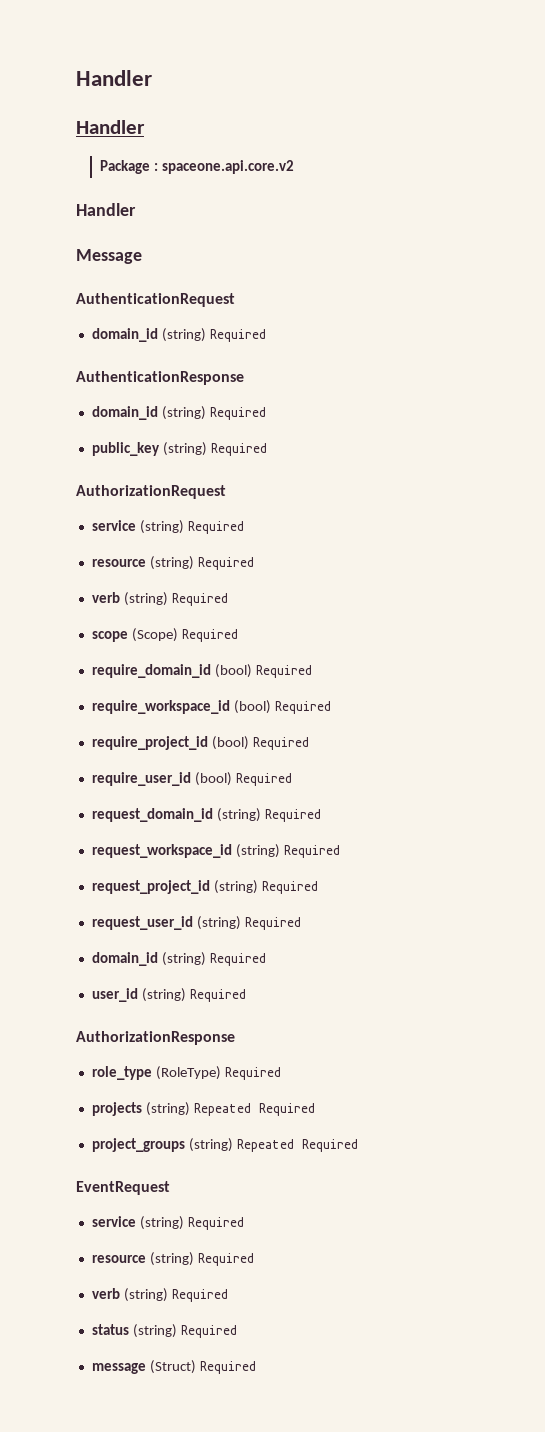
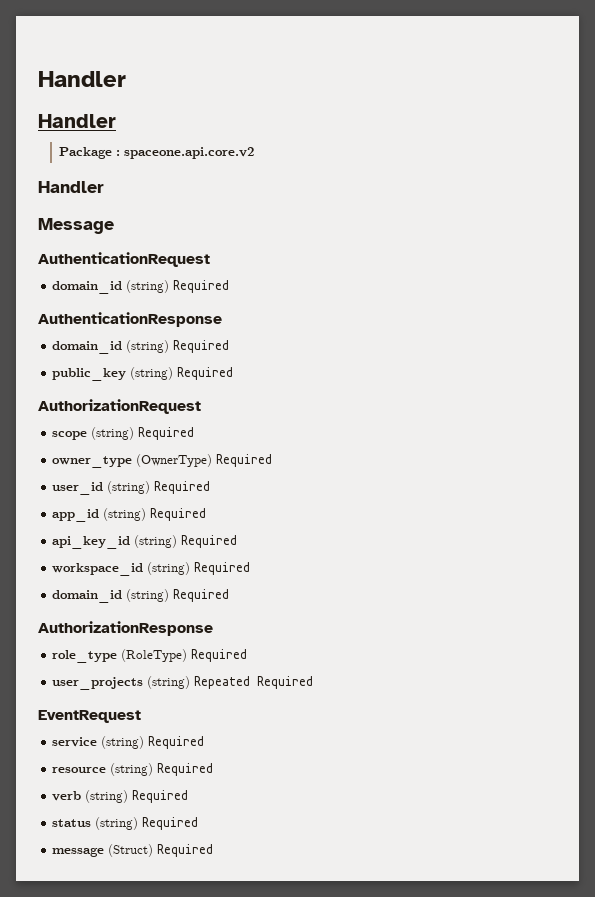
  AuthorizationRequest
- service (string) Required
- resource (string) Required
- verb (string) Required
- scope (Scope) Required
- require_domain_id (bool) Required
- require_workspace_id (bool) Required
- require_project_id (bool) Required
- require_user_id (bool) Required
- request_domain_id (string) Required
- request_workspace_id (string) Required
- request_project_id (string) Required
- request_user_id (string) Required
+ scope (string) Required
+ owner_type (OwnerType) Required
+ user_id (string) Required
+ app_id (string) Required
+ api_key_id (string) Required
+ workspace_id (string) Required
- user_id (string) Required
- projects (string) Repeated Required
- project_groups (string) Repeated Required
+ user_projects (string) Repeated Required

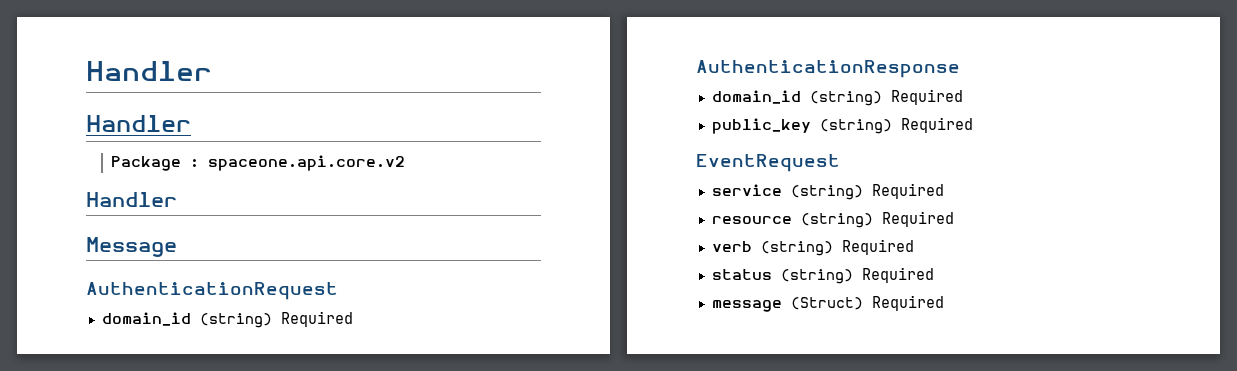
- AuthorizationRequest
- scope (string) Required
- owner_type (OwnerType) Required
- user_id (string) Required
- app_id (string) Required
- api_key_id (string) Required
- workspace_id (string) Required
- domain_id (string) Required
- AuthorizationResponse
- role_type (RoleType) Required
- user_projects (string) Repeated Required

